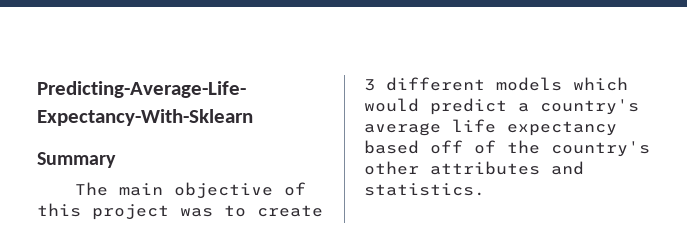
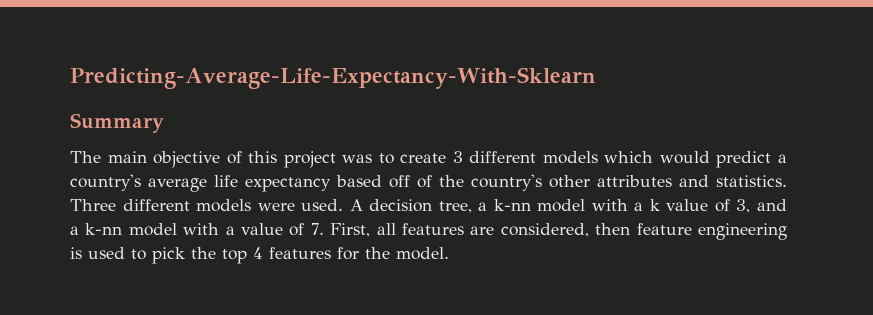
+ Three different models were used. A decision tree, a k-nn model with a k value of 3, and a k-nn model with a value of 7. First, all features are considered, then feature engineering is used to pick the top 4 features for the model.

